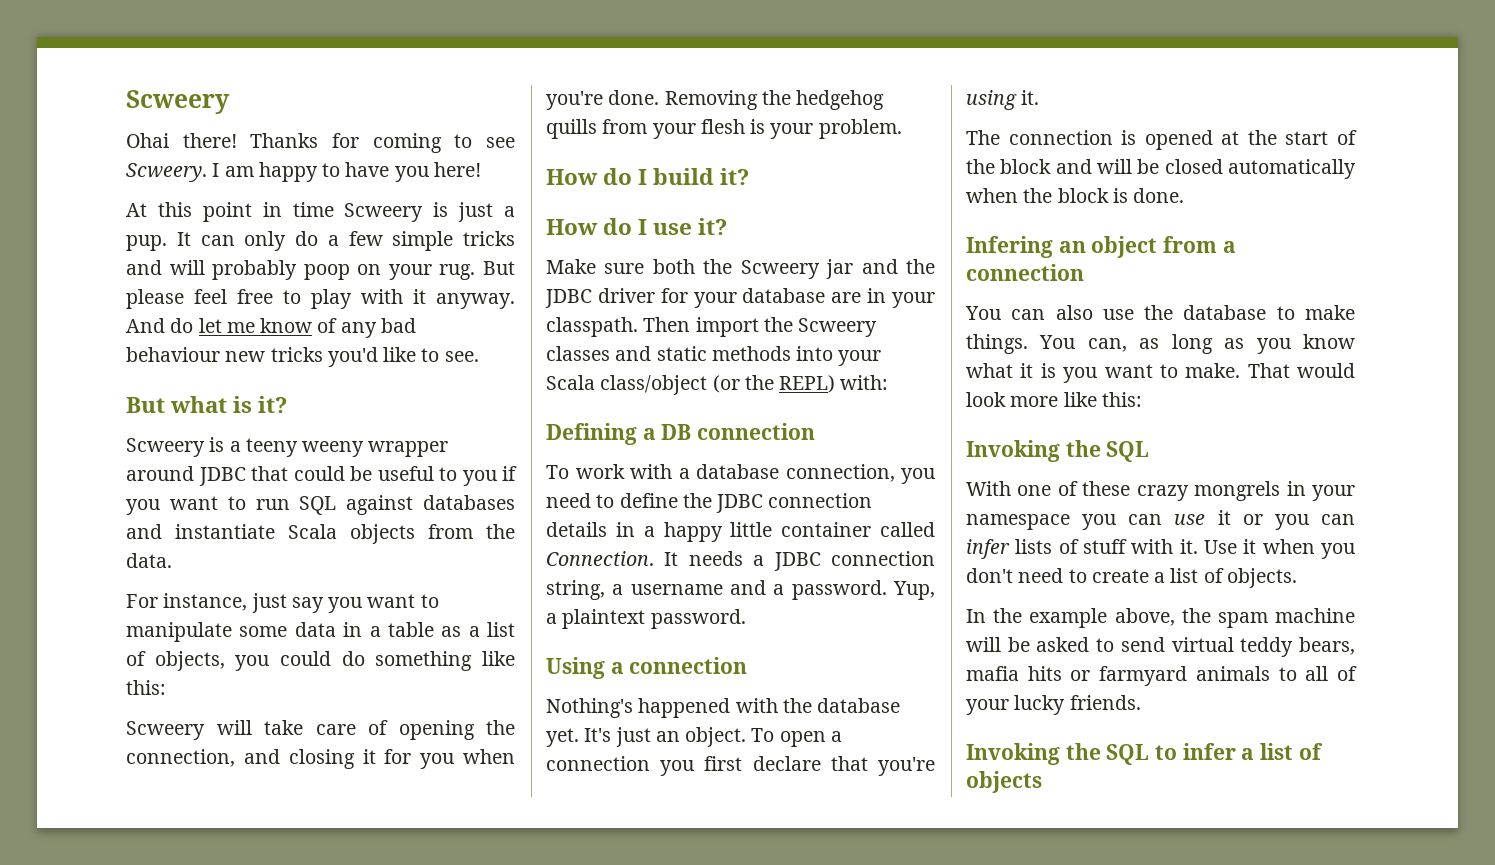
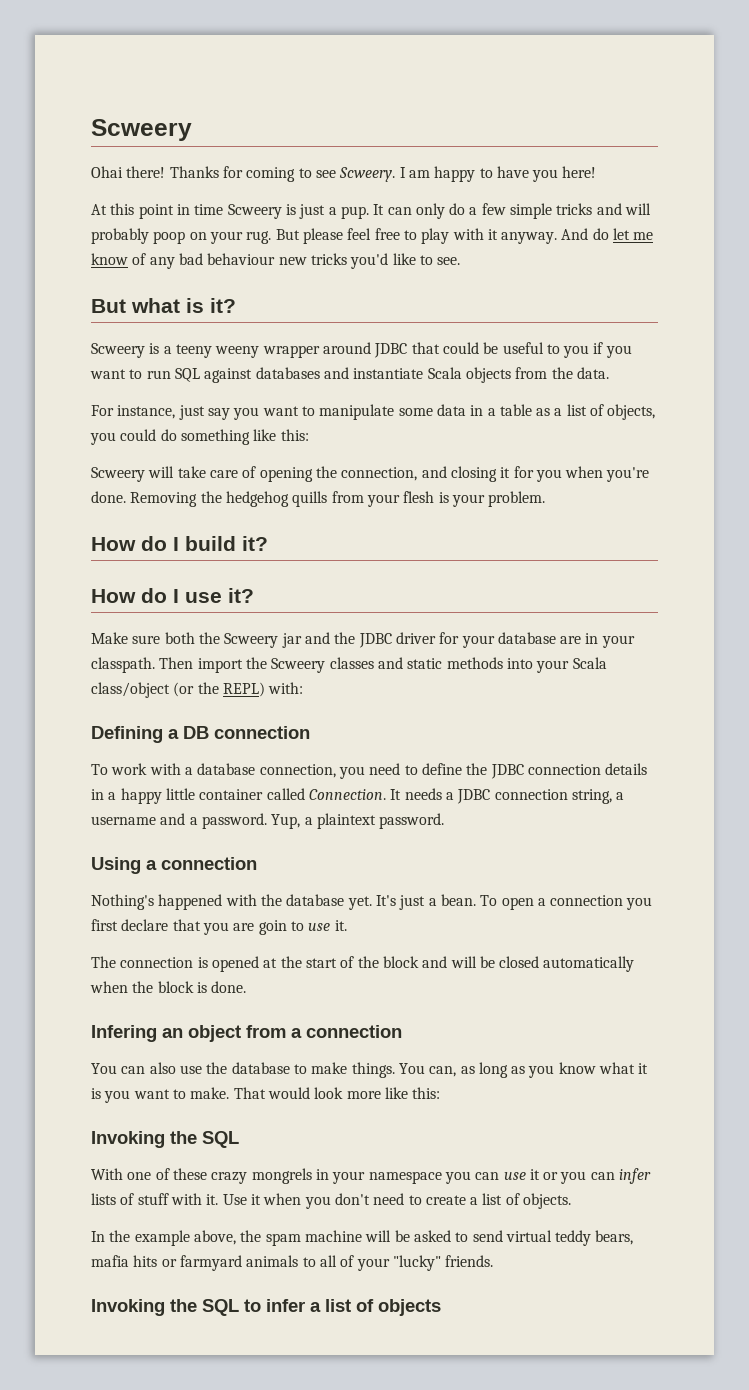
- It's just an object.
+ It's just a bean.
- To open a connection you first declare that you're using it.
+ To open a connection you first declare that you are goin to use it.
- In the example above, the spam machine will be asked to send virtual teddy bears, mafia hits or farmyard animals to all of your lucky friends.
+ In the example above, the spam machine will be asked to send virtual teddy bears, mafia hits or farmyard animals to all of your "lucky" friends.

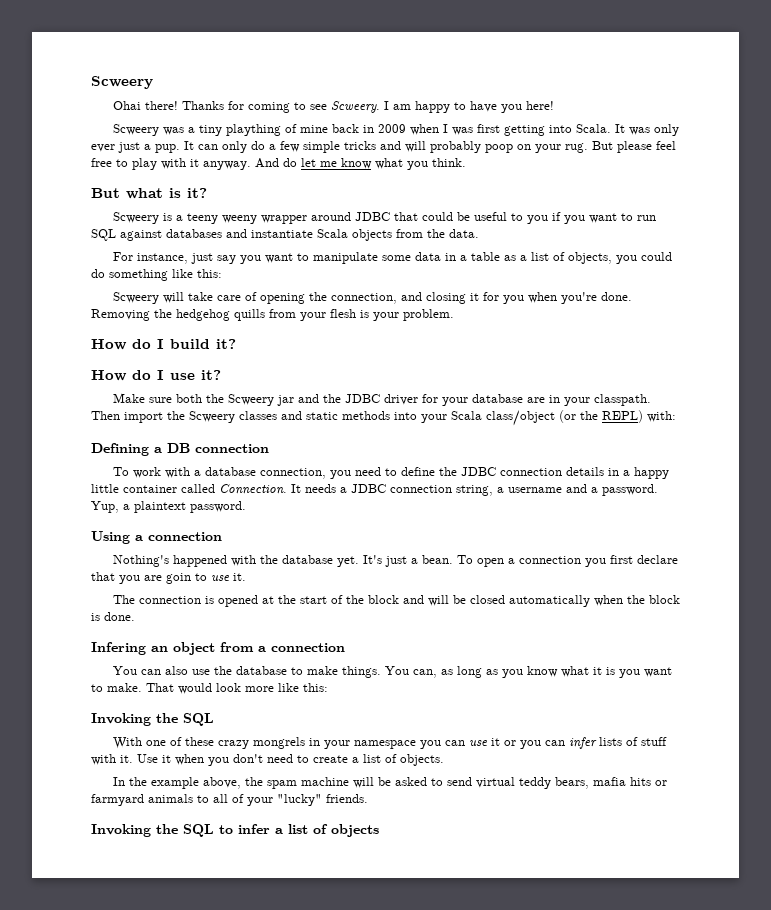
- At this point in time Scweery is just a pup.
+ Scweery was a tiny plaything of mine back in 2009 when I was first getting into Scala. It was only ever just a pup.
- And do let me know of any bad behaviour new tricks you'd like to see.
+ And do let me know what you think.

